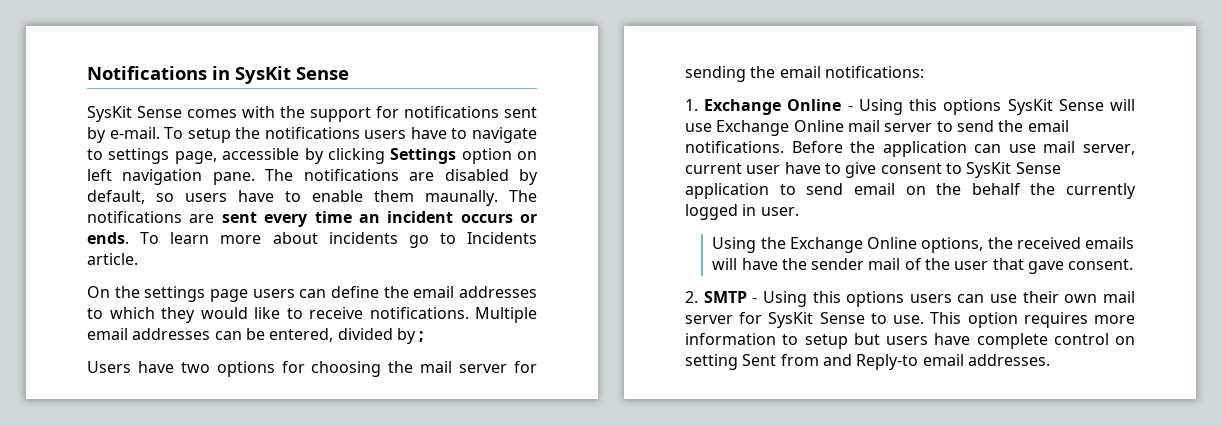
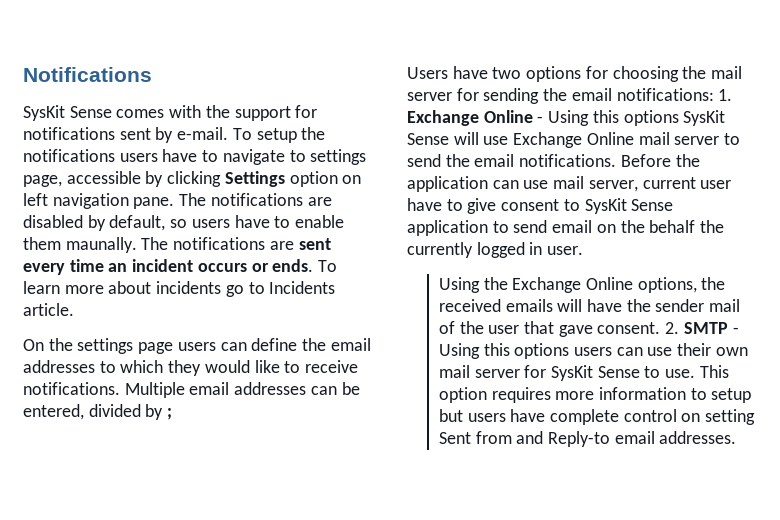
- Notifications in SysKit Sense
+ Notifications
- Users have two options for choosing the mail server for sending the email notifications:
- 1. Exchange Online - Using this options SysKit Sense will use Exchange Online mail server to send the email notifications.
+ Users have two options for choosing the mail server for sending the email notifications: 1. Exchange Online - Using this options SysKit Sense will use Exchange Online mail server to send the email notifications.
- Using the Exchange Online options, the received emails will have the sender mail of the user that gave consent.
- 2. SMTP - Using this options users can use their own mail server for SysKit Sense to use.
+ Using the Exchange Online options, the received emails will have the sender mail of the user that gave consent. 2. SMTP - Using this options users can use their own mail server for SysKit Sense to use.

